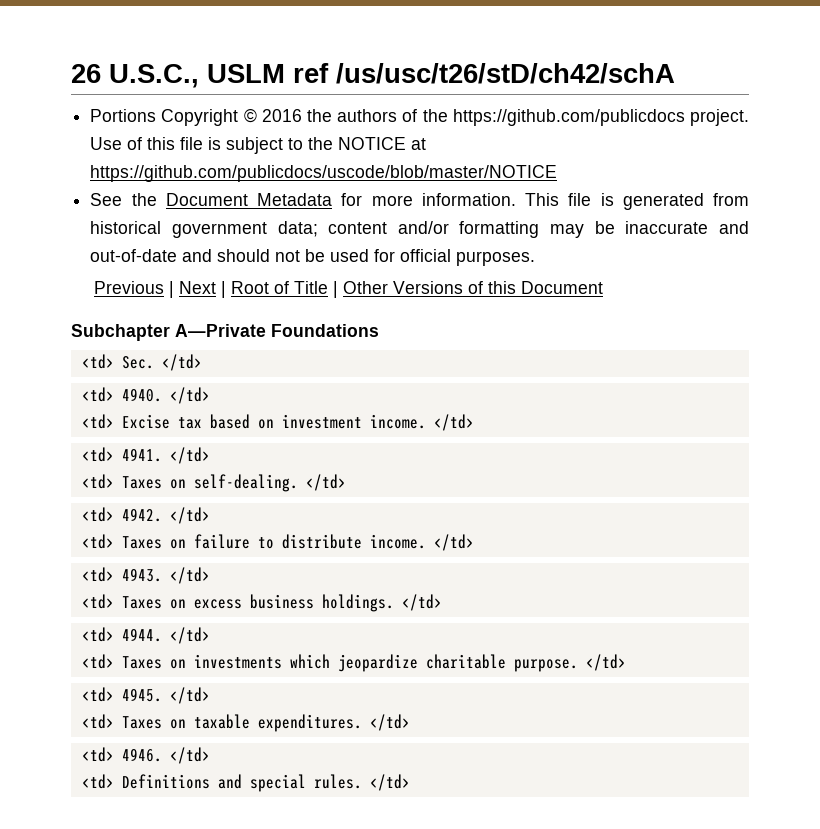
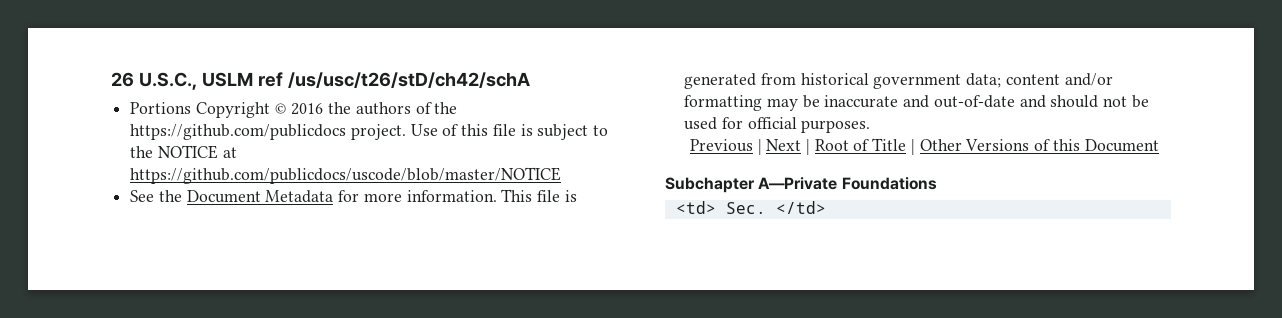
- <td> 4940. </td>
- <td> Excise tax based on investment income. </td>
- <td> 4941. </td>
- <td> Taxes on self-dealing. </td>
- <td> 4942. </td>
- <td> Taxes on failure to distribute income. </td>
- <td> 4943. </td>
- <td> Taxes on excess business holdings. </td>
- <td> 4944. </td>
- <td> Taxes on investments which jeopardize charitable purpose. </td>
- <td> 4945. </td>
- <td> Taxes on taxable expenditures. </td>
- <td> 4946. </td>
- <td> Definitions and special rules. </td>

